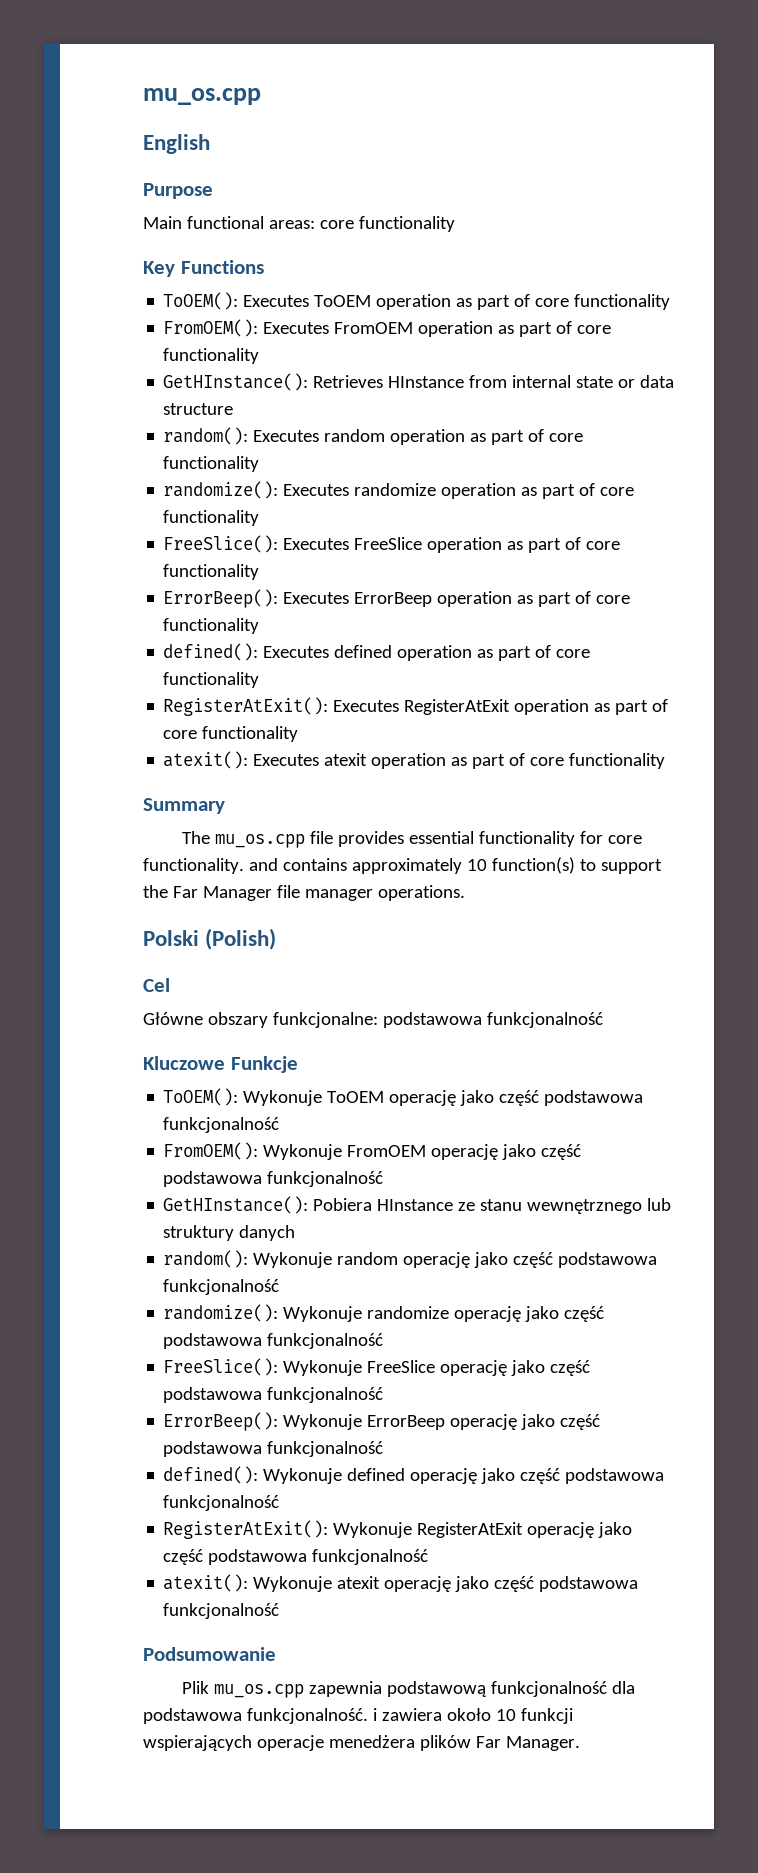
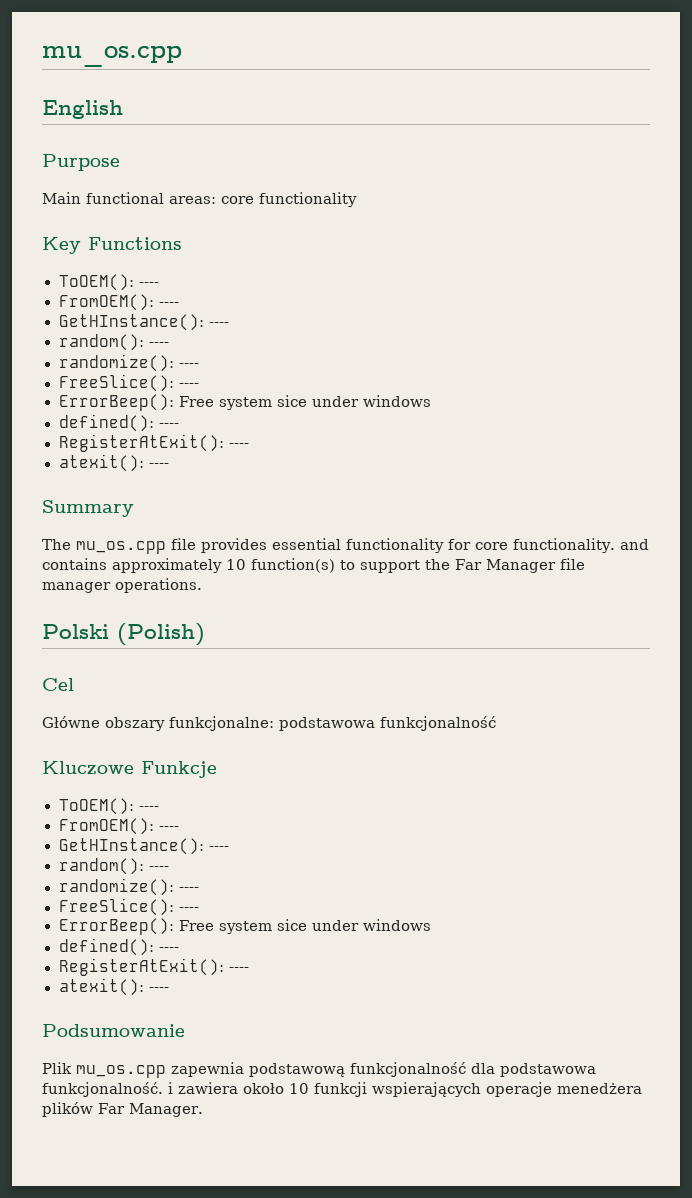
  Key Functions
- ToOEM(): Executes ToOEM operation as part of core functionality
- FromOEM(): Executes FromOEM operation as part of core functionality
- GetHInstance(): Retrieves HInstance from internal state or data structure
- random(): Executes random operation as part of core functionality
- randomize(): Executes randomize operation as part of core functionality
- FreeSlice(): Executes FreeSlice operation as part of core functionality
- ErrorBeep(): Executes ErrorBeep operation as part of core functionality
- defined(): Executes defined operation as part of core functionality
- RegisterAtExit(): Executes RegisterAtExit operation as part of core functionality
- atexit(): Executes atexit operation as part of core functionality
+ ToOEM(): ----
+ FromOEM(): ----
+ GetHInstance(): ----
+ random(): ----
+ randomize(): ----
+ FreeSlice(): ----
+ ErrorBeep(): Free system sice under windows
+ defined(): ----
+ RegisterAtExit(): ----
+ atexit(): ----
  Kluczowe Funkcje
- ToOEM(): Wykonuje ToOEM operację jako część podstawowa funkcjonalność
- FromOEM(): Wykonuje FromOEM operację jako część podstawowa funkcjonalność
- GetHInstance(): Pobiera HInstance ze stanu wewnętrznego lub struktury danych
- random(): Wykonuje random operację jako część podstawowa funkcjonalność
- randomize(): Wykonuje randomize operację jako część podstawowa funkcjonalność
- FreeSlice(): Wykonuje FreeSlice operację jako część podstawowa funkcjonalność
- ErrorBeep(): Wykonuje ErrorBeep operację jako część podstawowa funkcjonalność
- defined(): Wykonuje defined operację jako część podstawowa funkcjonalność
- RegisterAtExit(): Wykonuje RegisterAtExit operację jako część podstawowa funkcjonalność
- atexit(): Wykonuje atexit operację jako część podstawowa funkcjonalność
+ ToOEM(): ----
+ FromOEM(): ----
+ GetHInstance(): ----
+ random(): ----
+ randomize(): ----
+ FreeSlice(): ----
+ ErrorBeep(): Free system sice under windows
+ defined(): ----
+ RegisterAtExit(): ----
+ atexit(): ----

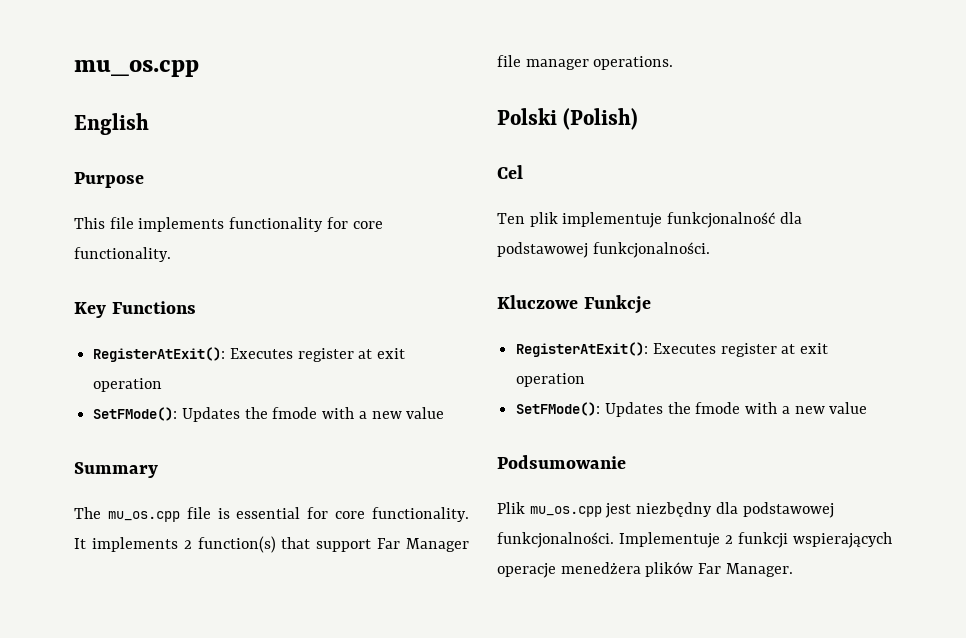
- Main functional areas: core functionality
+ This file implements functionality for core functionality.
  Key Functions
- ToOEM(): ----
- FromOEM(): ----
- GetHInstance(): ----
- random(): ----
- randomize(): ----
- FreeSlice(): ----
- ErrorBeep(): Free system sice under windows
- defined(): ----
- RegisterAtExit(): ----
- atexit(): ----
+ RegisterAtExit(): Executes register at exit operation
+ SetFMode(): Updates the fmode with a new value
  Summary
- The mu_os.cpp file provides essential functionality for core functionality. and contains approximately 10 function(s) to support the Far Manager file manager operations.
+ The mu_os.cpp file is essential for core functionality. It implements 2 function(s) that support Far Manager file manager operations.
- Główne obszary funkcjonalne: podstawowa funkcjonalność
+ Ten plik implementuje funkcjonalność dla podstawowej funkcjonalności.
  Kluczowe Funkcje
- ToOEM(): ----
- FromOEM(): ----
- GetHInstance(): ----
- random(): ----
- randomize(): ----
- FreeSlice(): ----
- ErrorBeep(): Free system sice under windows
- defined(): ----
- RegisterAtExit(): ----
- atexit(): ----
+ RegisterAtExit(): Executes register at exit operation
+ SetFMode(): Updates the fmode with a new value
  Podsumowanie
- Plik mu_os.cpp zapewnia podstawową funkcjonalność dla podstawowa funkcjonalność. i zawiera około 10 funkcji wspierających operacje menedżera plików Far Manager.
+ Plik mu_os.cpp jest niezbędny dla podstawowej funkcjonalności. Implementuje 2 funkcji wspierających operacje menedżera plików Far Manager.

